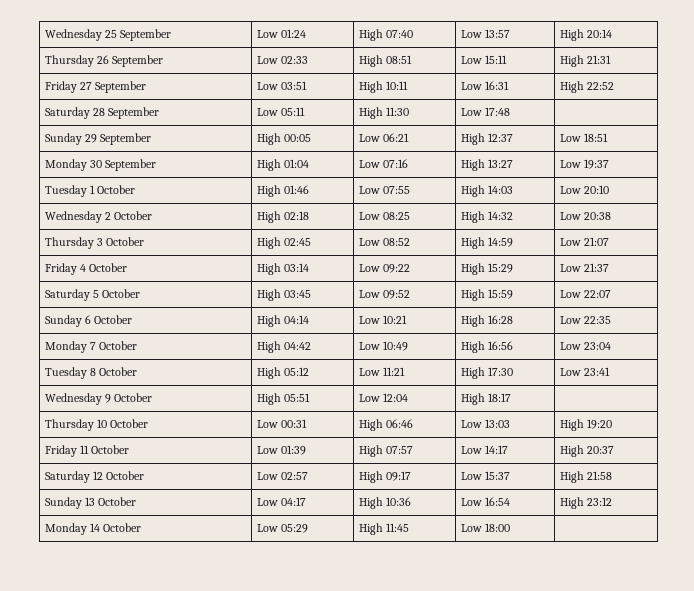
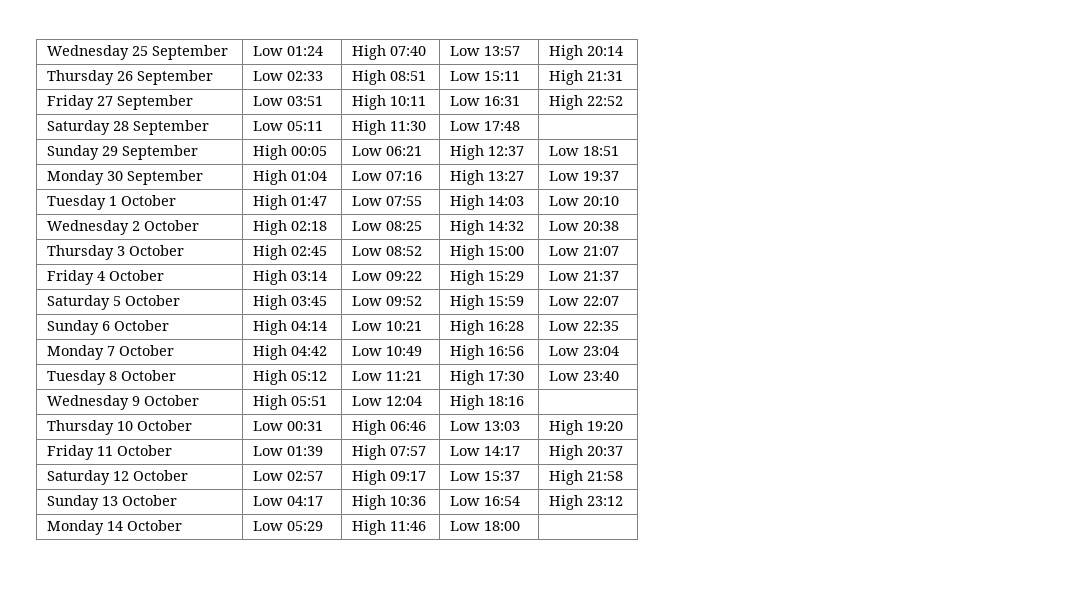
- Tuesday 1 October | High 01:46 | Low 07:55 | High 14:03 | Low 20:10
+ Tuesday 1 October | High 01:47 | Low 07:55 | High 14:03 | Low 20:10
- Thursday 3 October | High 02:45 | Low 08:52 | High 14:59 | Low 21:07
+ Thursday 3 October | High 02:45 | Low 08:52 | High 15:00 | Low 21:07
- Tuesday 8 October | High 05:12 | Low 11:21 | High 17:30 | Low 23:41
+ Tuesday 8 October | High 05:12 | Low 11:21 | High 17:30 | Low 23:40
- Wednesday 9 October | High 05:51 | Low 12:04 | High 18:17 |
+ Wednesday 9 October | High 05:51 | Low 12:04 | High 18:16 |
- Monday 14 October | Low 05:29 | High 11:45 | Low 18:00 |
+ Monday 14 October | Low 05:29 | High 11:46 | Low 18:00 |

